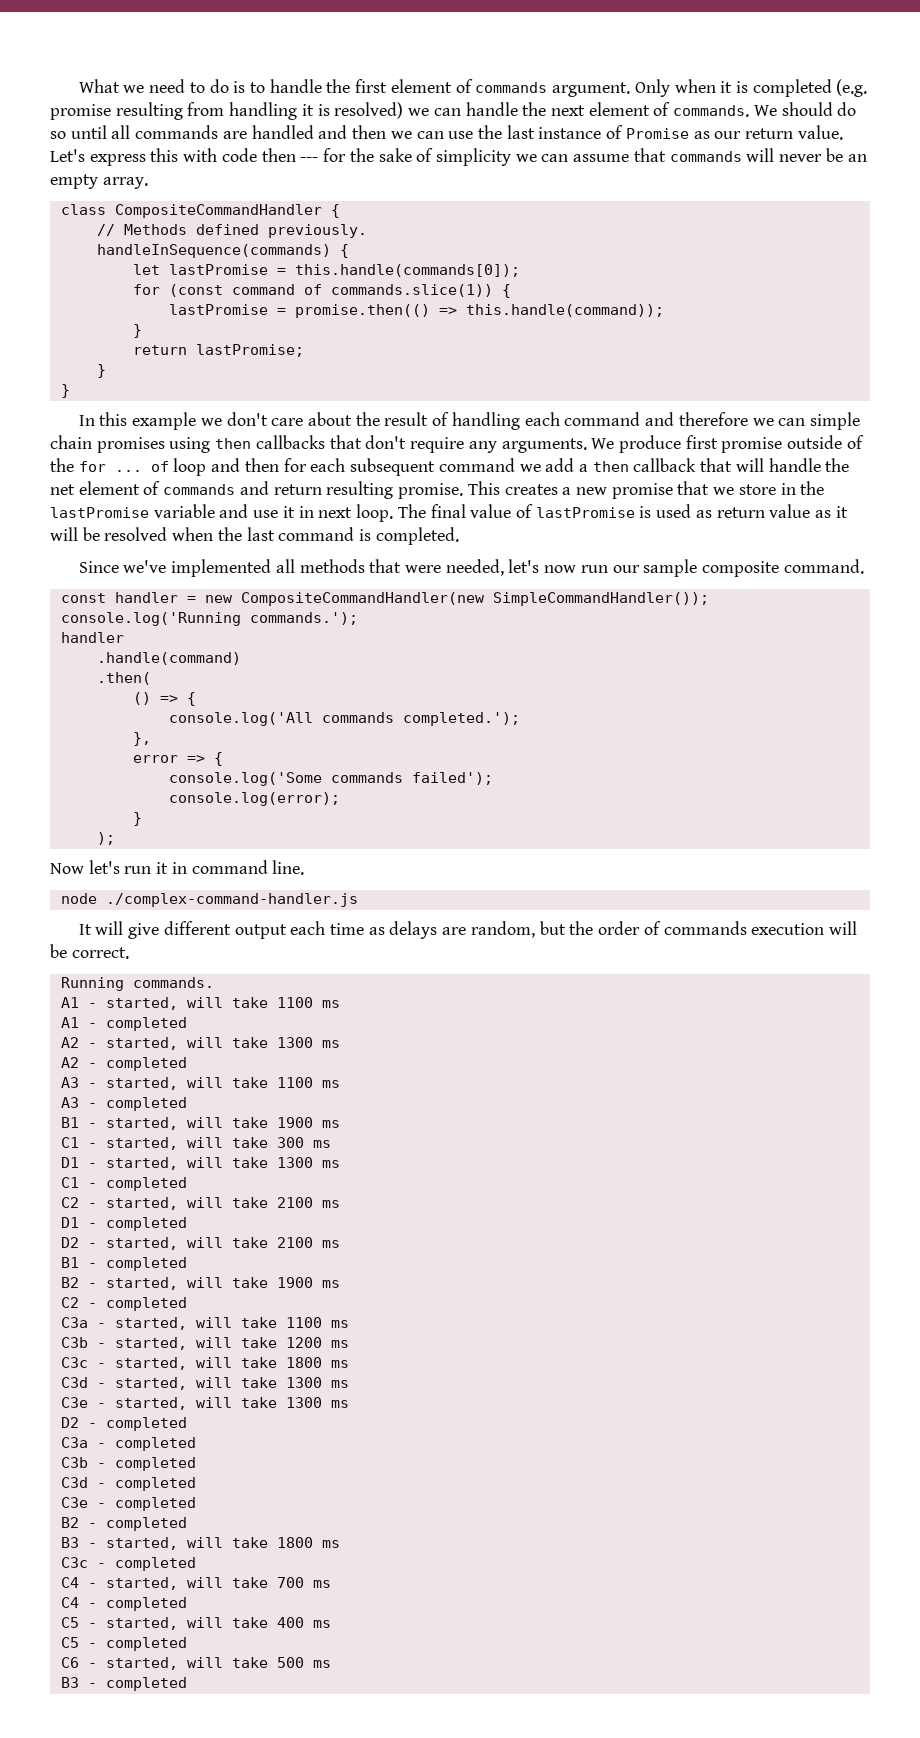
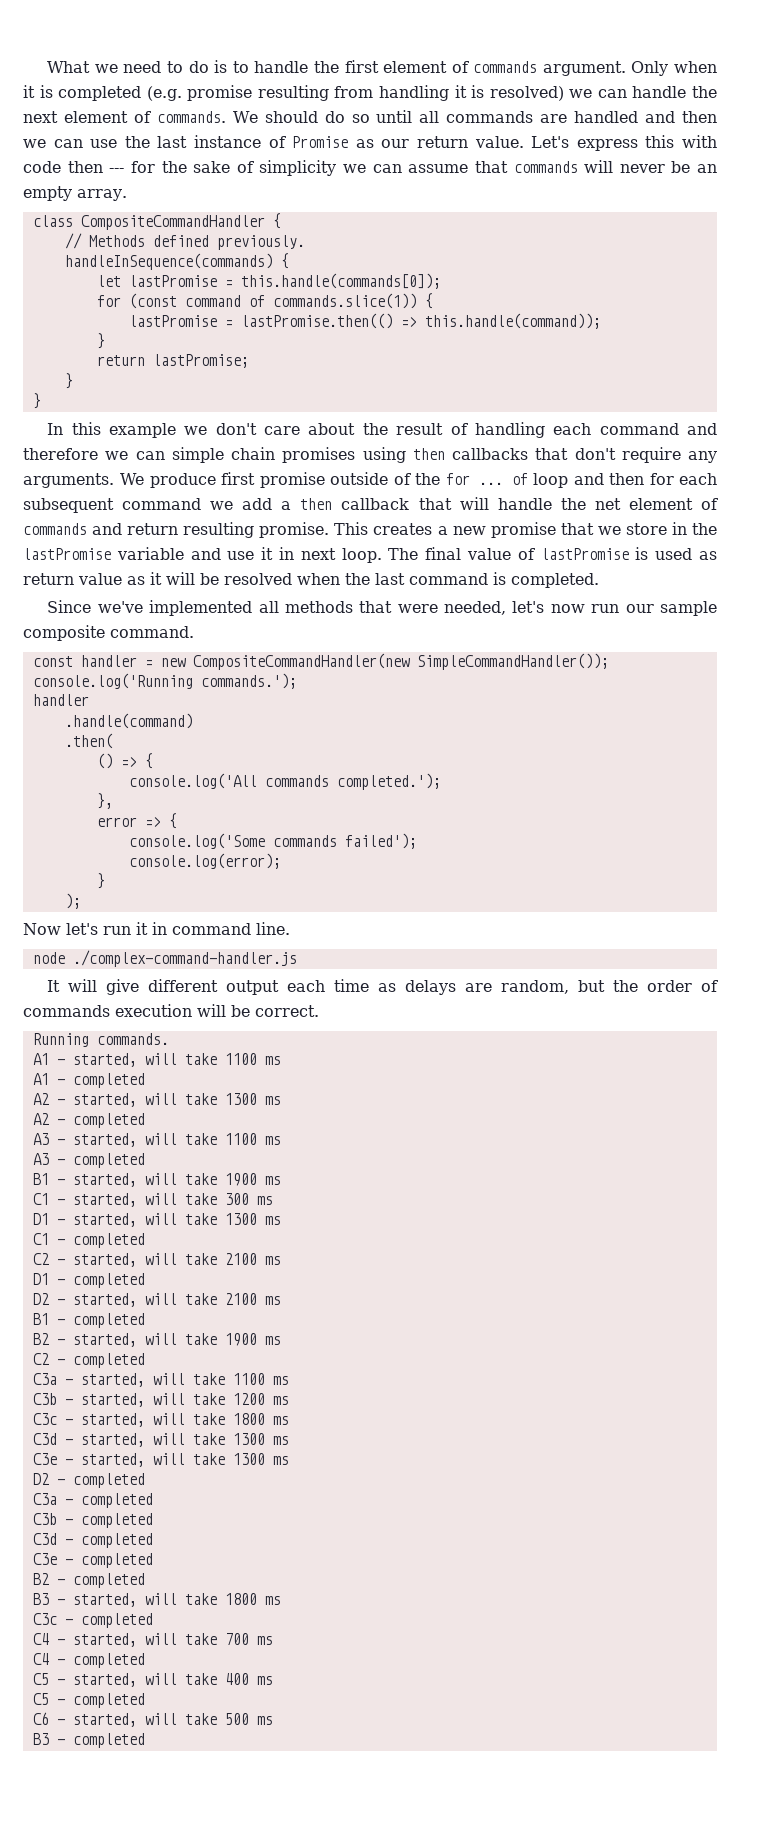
- lastPromise = promise.then(() => this.handle(command));
+ lastPromise = lastPromise.then(() => this.handle(command));

